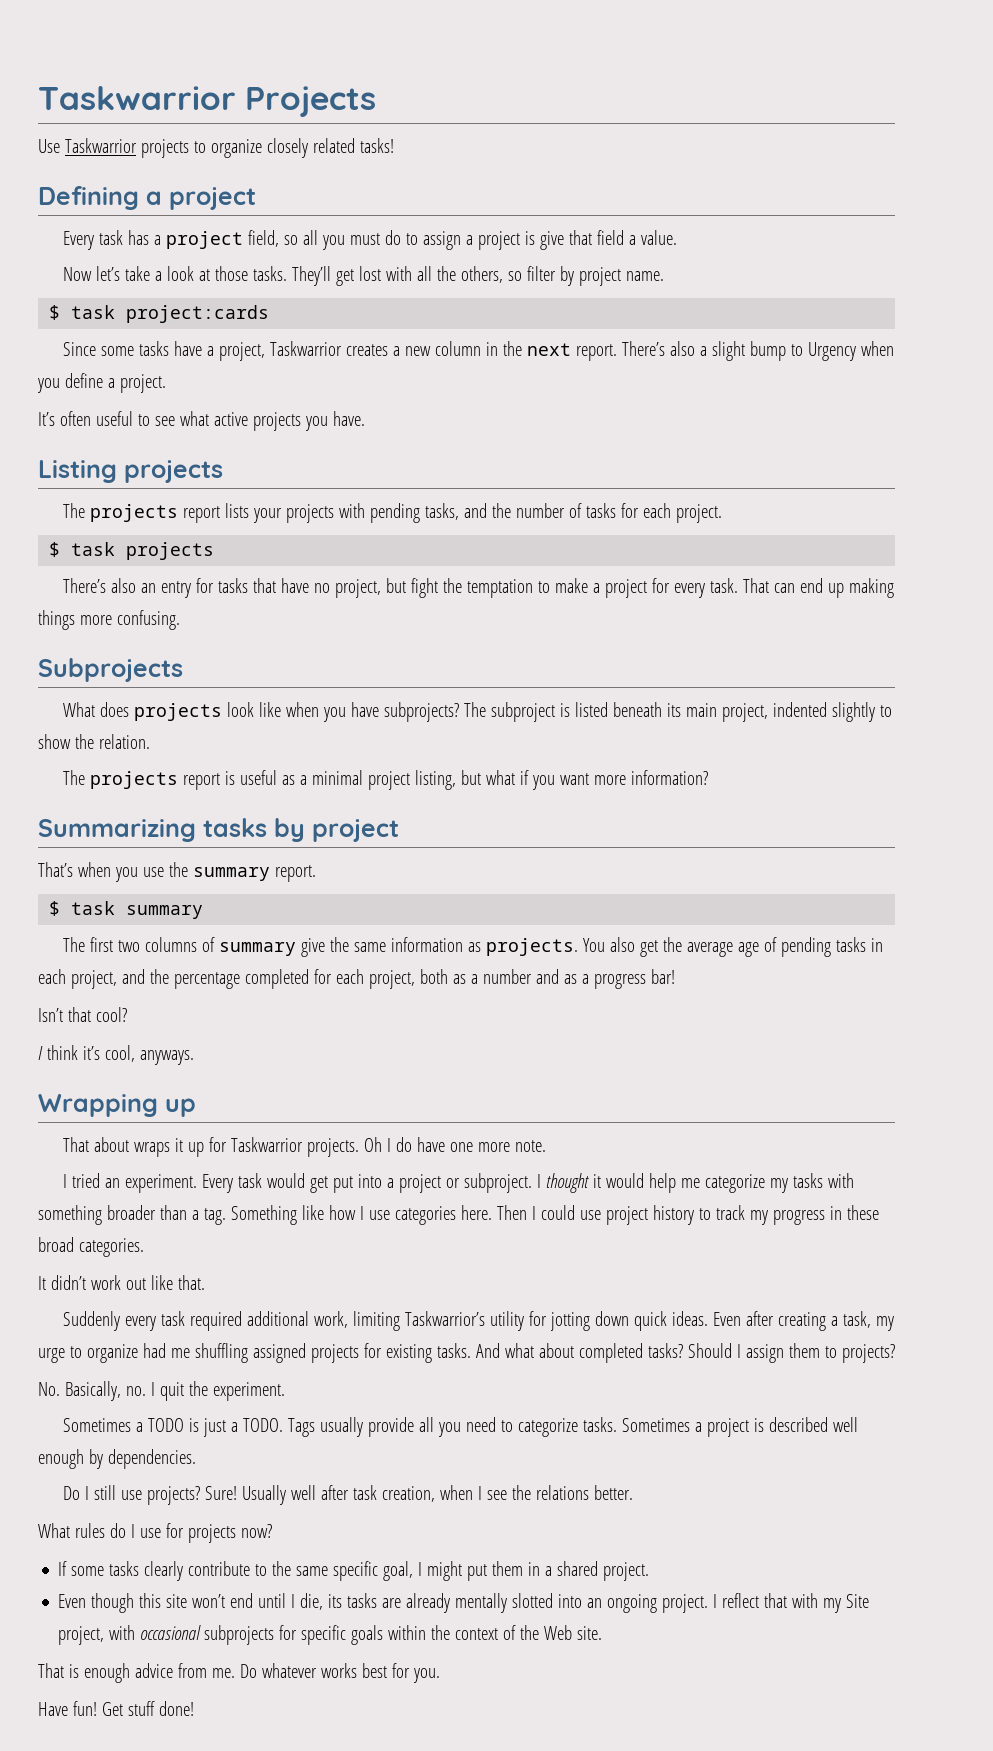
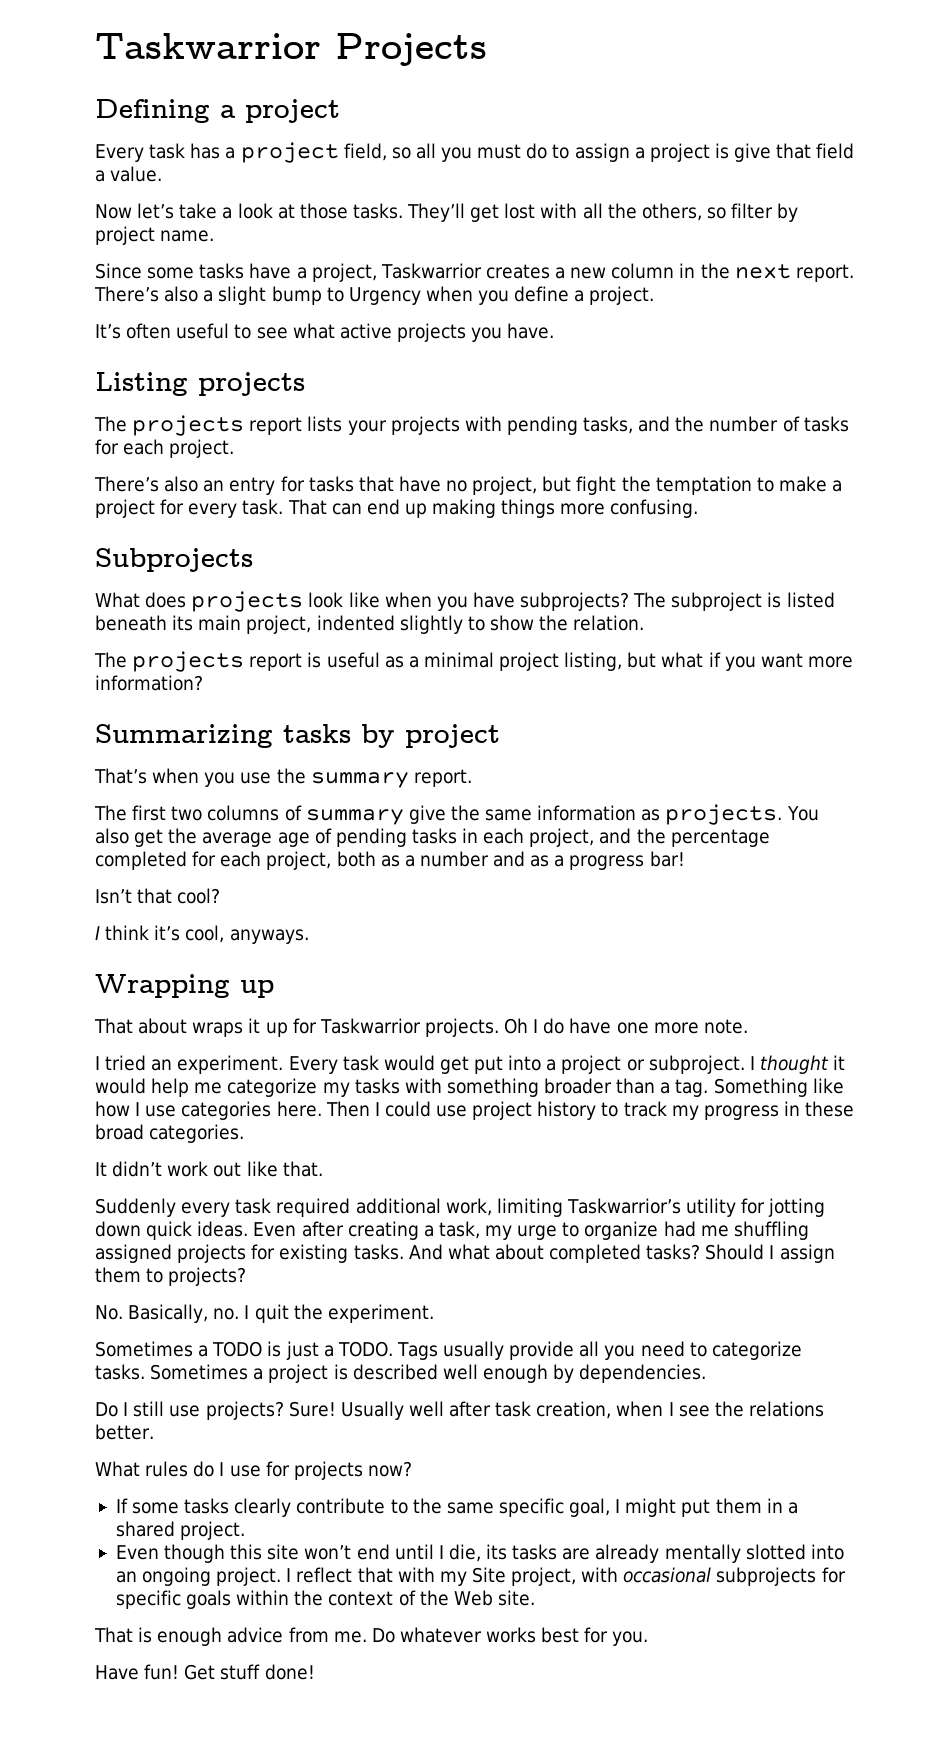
- Use Taskwarrior projects to organize closely related tasks!
- $ task project:cards
- $ task projects
- $ task summary

